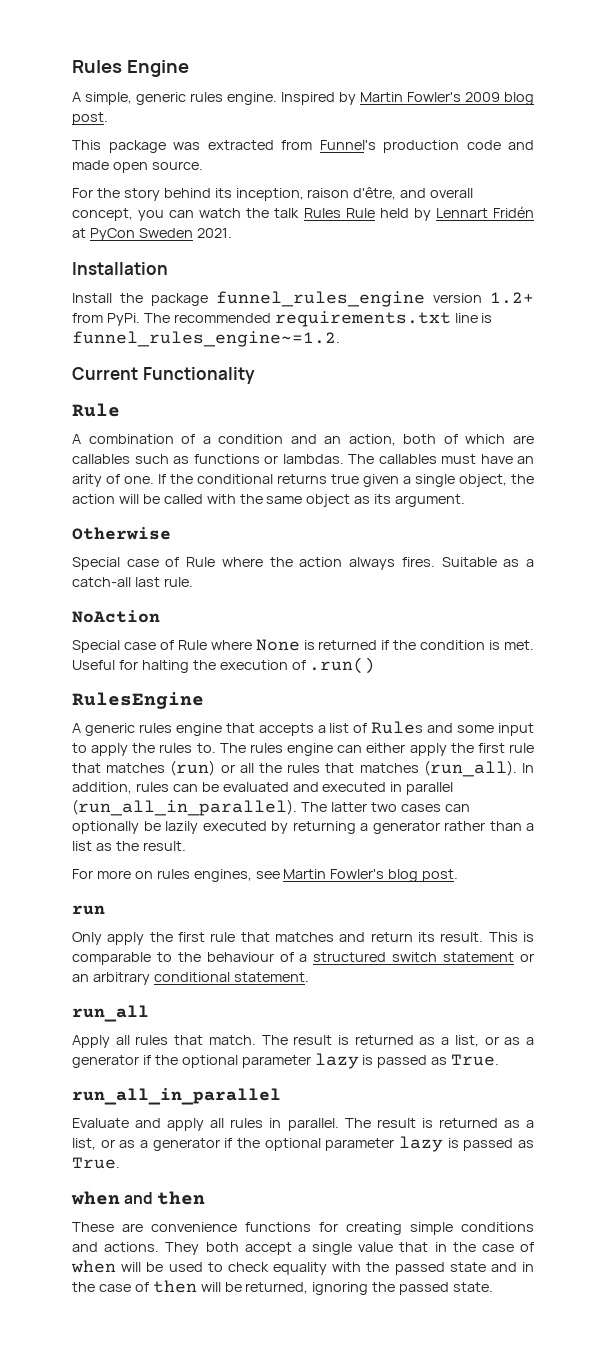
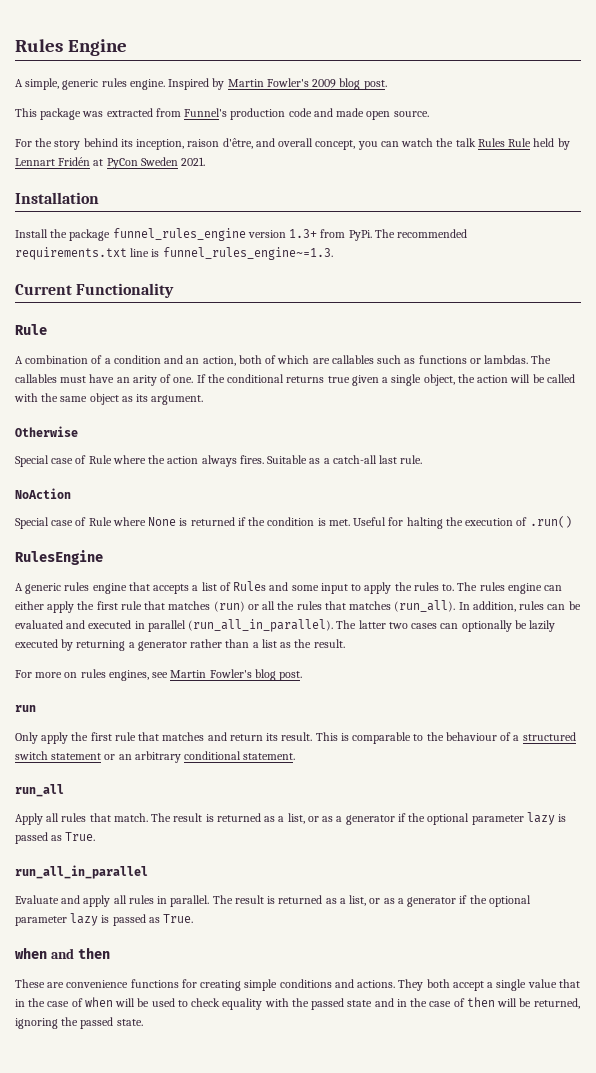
- Install the package funnel_rules_engine version 1.2+ from PyPi.
+ Install the package funnel_rules_engine version 1.3+ from PyPi.
- The recommended requirements.txt line is funnel_rules_engine~=1.2.
+ The recommended requirements.txt line is funnel_rules_engine~=1.3.

